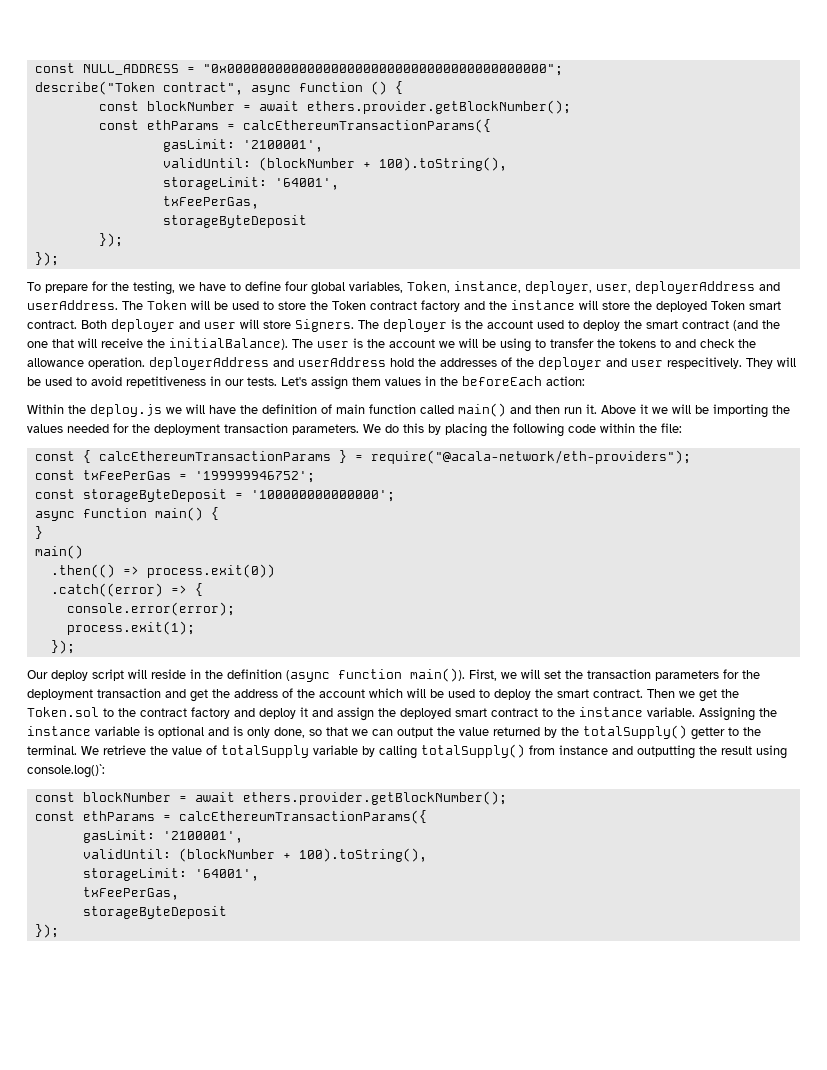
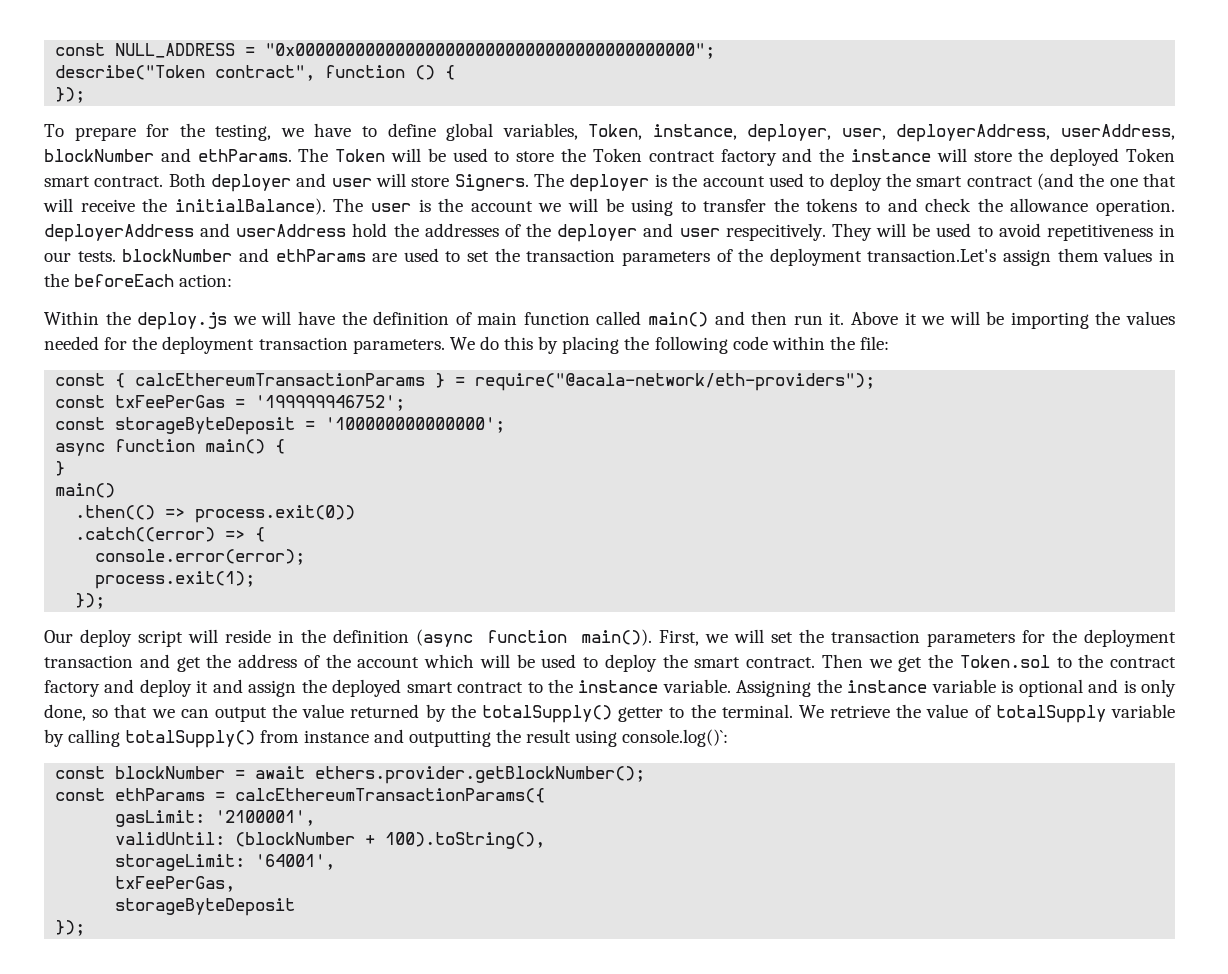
- describe("Token contract", async function () {
- const blockNumber = await ethers.provider.getBlockNumber();
- const ethParams = calcEthereumTransactionParams({
- gasLimit: '2100001',
- validUntil: (blockNumber + 100).toString(),
- storageLimit: '64001',
- txFeePerGas,
- storageByteDeposit
- });
+ describe("Token contract", function () {
- To prepare for the testing, we have to define four global variables, Token, instance, deployer, user, deployerAddress and userAddress.
+ To prepare for the testing, we have to define global variables, Token, instance, deployer, user, deployerAddress, userAddress, blockNumber and ethParams.
- They will be used to avoid repetitiveness in our tests. Let's assign them values in the beforeEach action:
+ They will be used to avoid repetitiveness in our tests. blockNumber and ethParams are used to set the transaction parameters of the deployment transaction.Let's assign them values in the beforeEach action:

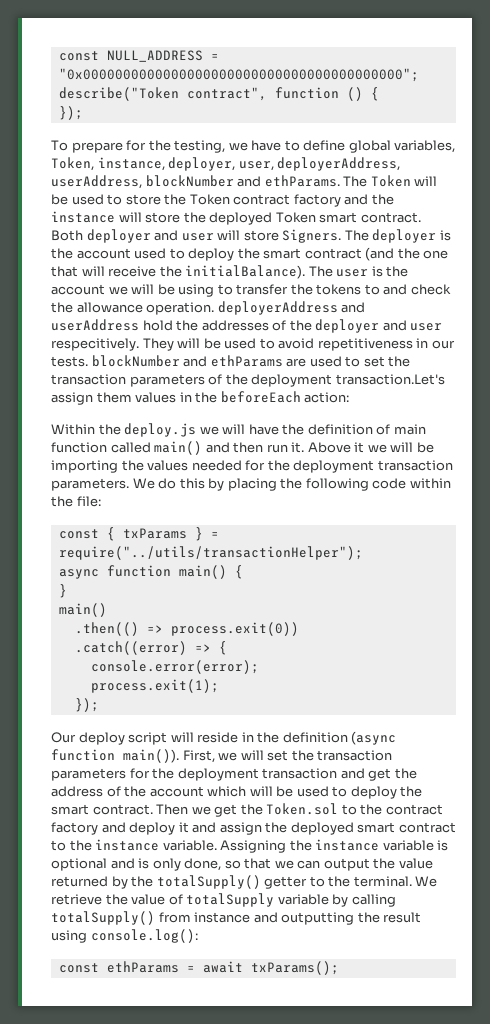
- const { calcEthereumTransactionParams } = require("@acala-network/eth-providers");
- const txFeePerGas = '199999946752';
- const storageByteDeposit = '100000000000000';
+ const { txParams } = require("../utils/transactionHelper");
- We retrieve the value of totalSupply variable by calling totalSupply() from instance and outputting the result using console.log()`:
- const blockNumber = await ethers.provider.getBlockNumber();
- const ethParams = calcEthereumTransactionParams({
- gasLimit: '2100001',
- validUntil: (blockNumber + 100).toString(),
- storageLimit: '64001',
- txFeePerGas,
- storageByteDeposit
- });
+ We retrieve the value of totalSupply variable by calling totalSupply() from instance and outputting the result using console.log():
+ const ethParams = await txParams();

